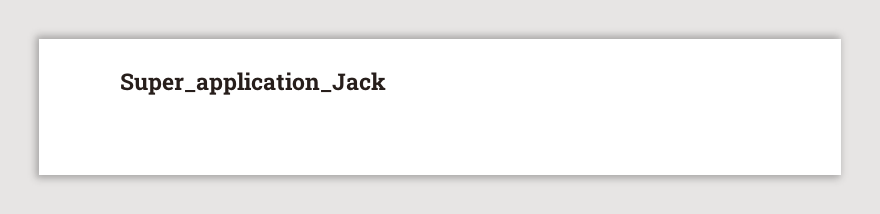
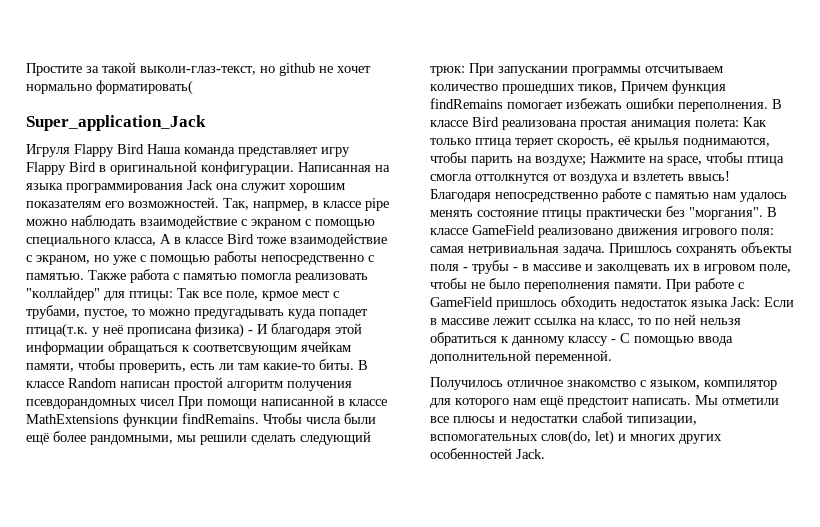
+ Простите за такой выколи-глаз-текст, но github не хочет нормально форматировать(
  Super_application_Jack
+ Игруля Flappy Bird Наша команда представляет игру Flappy Bird в оригинальной конфигурации. Написанная на языка программирования Jack она служит хорошим показателям его возможностей. Так, напрмер, в классе pipe можно наблюдать взаимодействие с экраном с помощью специального класса, А в классе Bird тоже взаимодействие с экраном, но уже с помощью работы непосредственно с памятью. Также работа с памятью помогла реализовать "коллайдер" для птицы: Так все поле, крмое мест с трубами, пустое, то можно предугадывать куда попадет птица(т.к. у неё прописана физика) - И благодаря этой информации обращаться к соответсвующим ячейкам памяти, чтобы проверить, есть ли там какие-то биты. В классе Random написан простой алгоритм получения псевдорандомных чисел При помощи написанной в классе MathExtensions функции findRemains. Чтобы числа были ещё более рандомными, мы решили сделать следующий трюк: При запускании программы отсчитываем количество прошедших тиков, Причем функция findRemains помогает избежать ошибки переполнения. В классе Bird реализована простая анимация полета: Как только птица теряет скорость, её крылья поднимаются, чтобы парить на воздухе; Нажмите на space, чтобы птица смогла оттолкнутся от воздуха и взлететь ввысь! Благодаря непосредственно работе с памятью нам удалось менять состояние птицы практически без "моргания". В классе GameField реализовано движения игрового поля: самая нетривиальная задача. Пришлось сохранять объекты поля - трубы - в массиве и заколцевать их в игровом поле, чтобы не было переполнения памяти. При работе с GameField пришлось обходить недостаток языка Jack: Если в массиве лежит ссылка на класс, то по ней нельзя обратиться к данному классу - С помощью ввода дополнительной переменной.
+ Получилось отличное знакомство с языком, компилятор для которого нам ещё предстоит написать. Мы отметили все плюсы и недостатки слабой типизации, вспомогательных слов(do, let) и многих других особенностей Jack.

